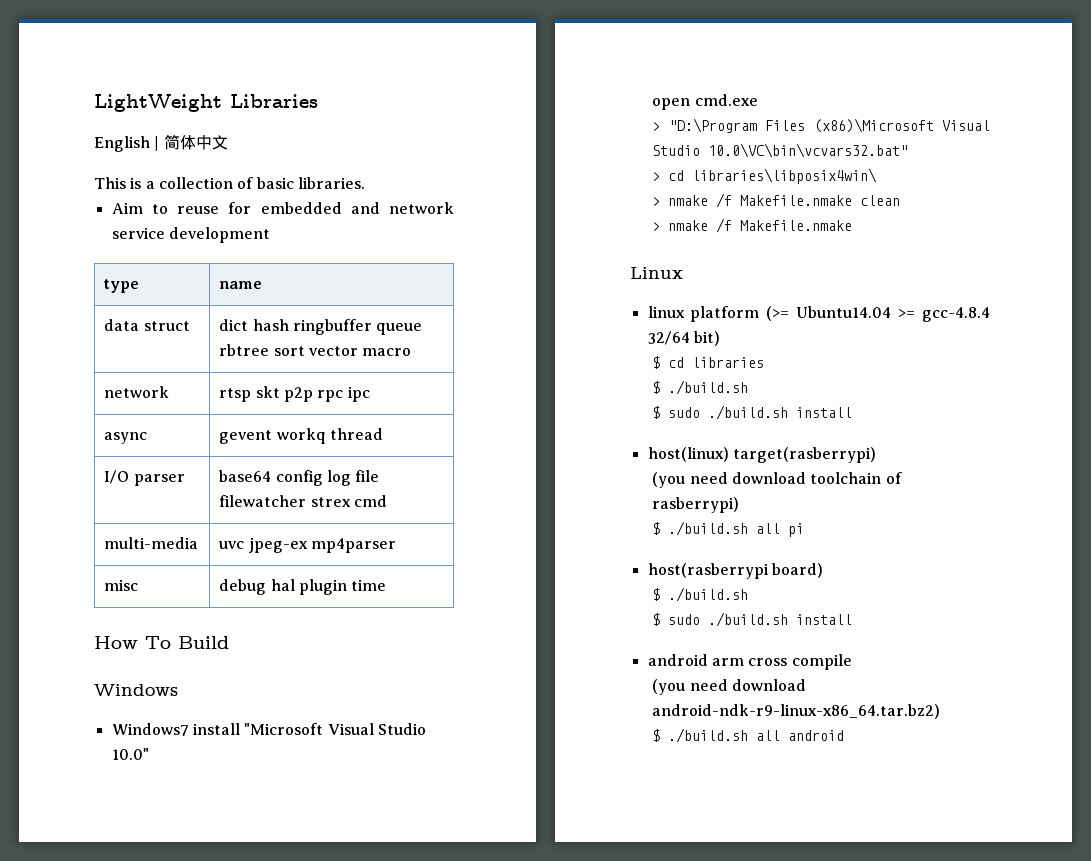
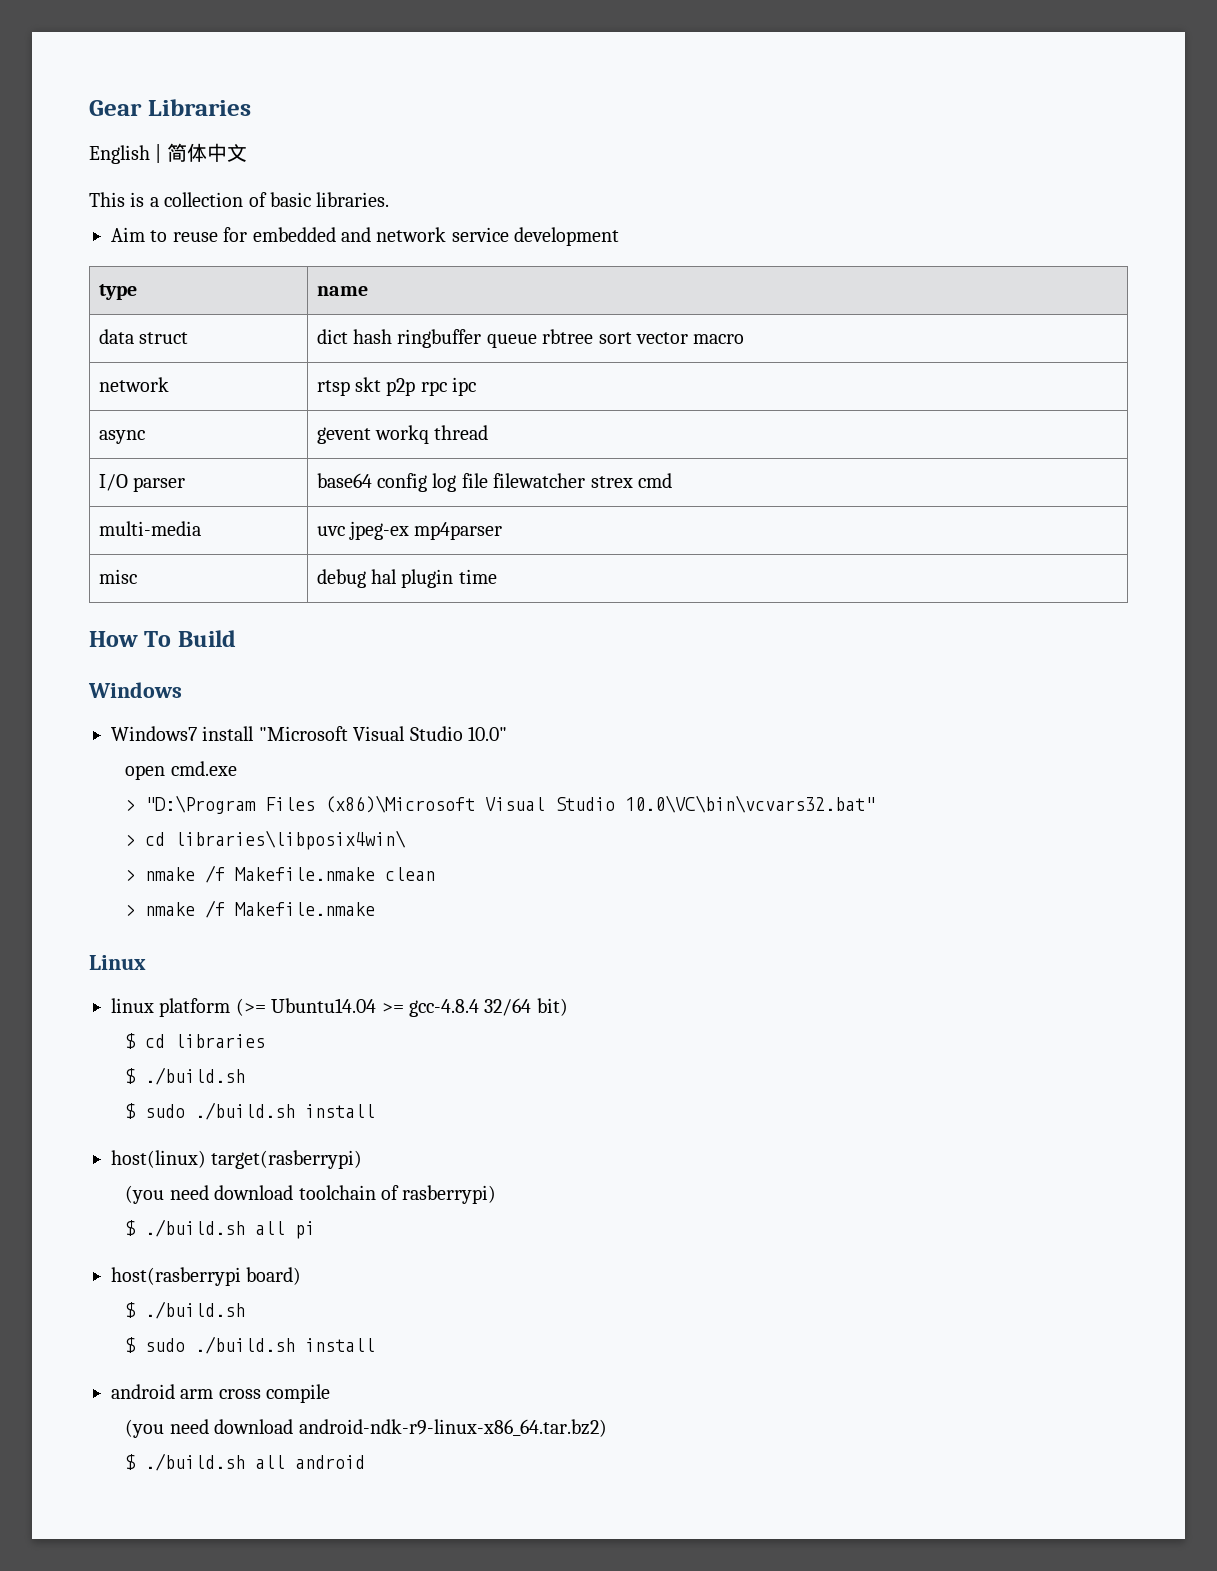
- LightWeight Libraries
+ Gear Libraries

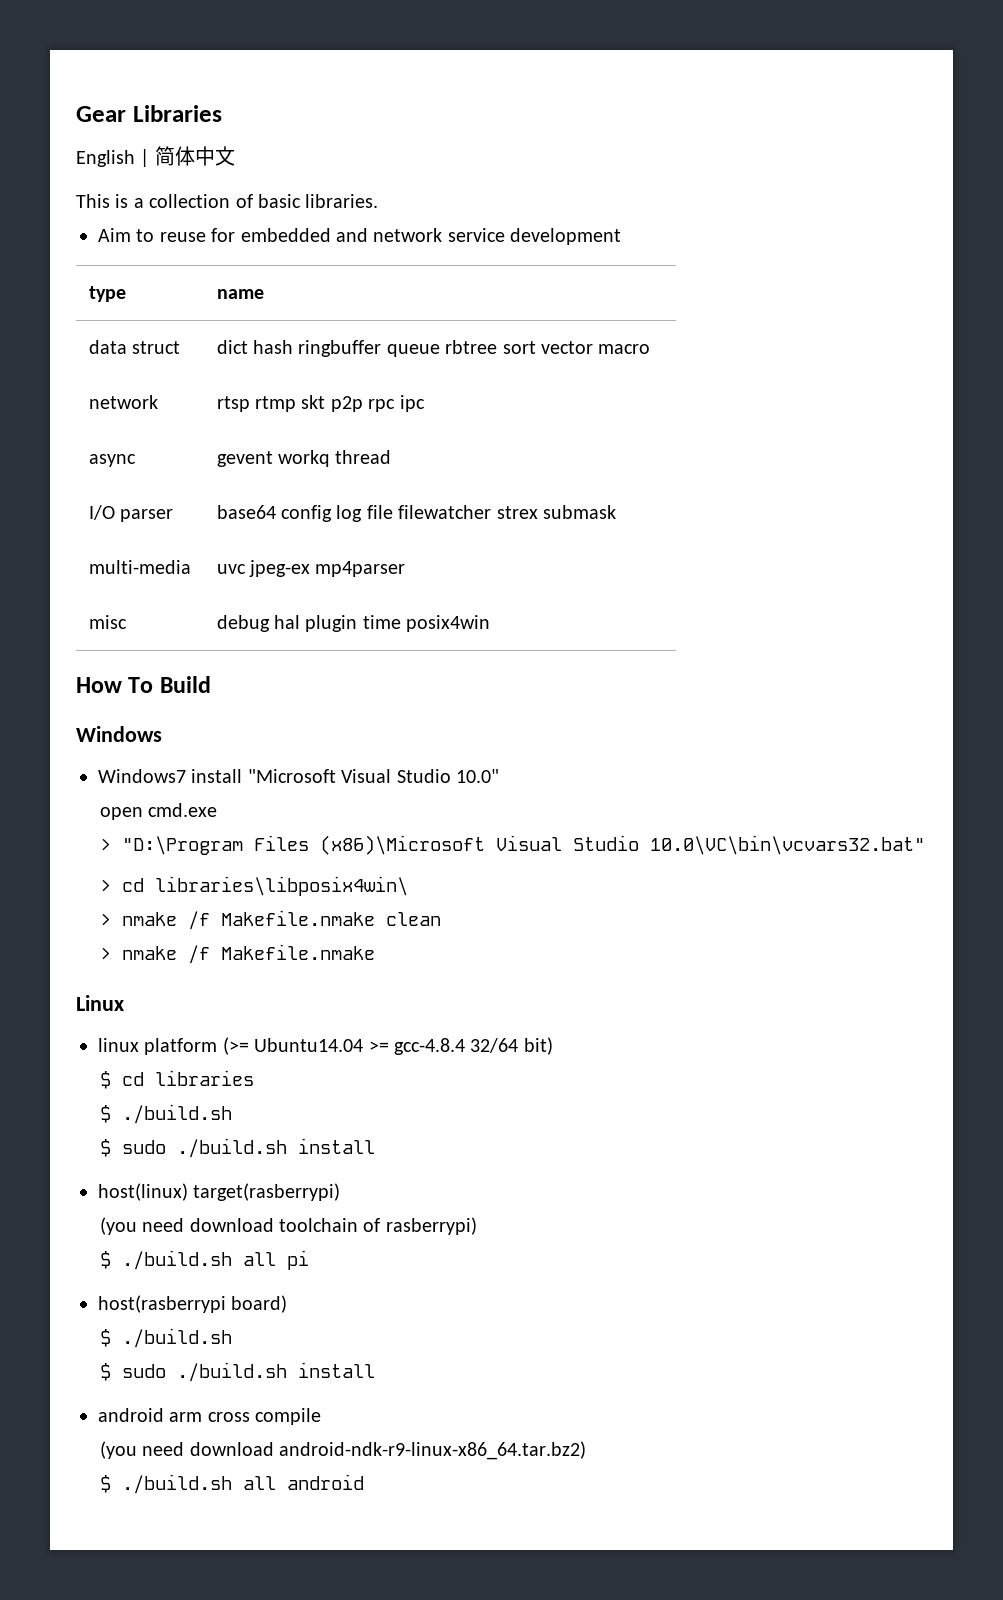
- network | rtsp skt p2p rpc ipc
+ network | rtsp rtmp skt p2p rpc ipc
- I/O parser | base64 config log file filewatcher strex cmd
+ I/O parser | base64 config log file filewatcher strex submask
- misc | debug hal plugin time
+ misc | debug hal plugin time posix4win

